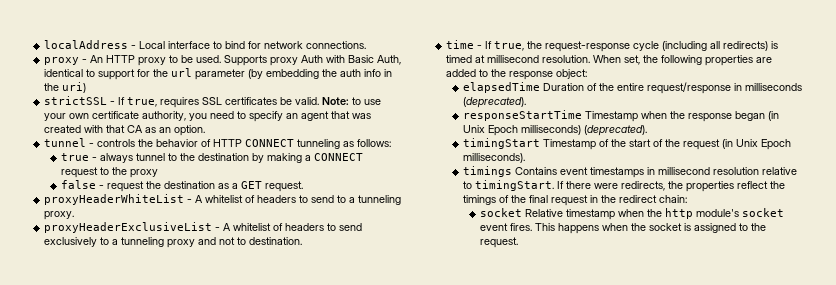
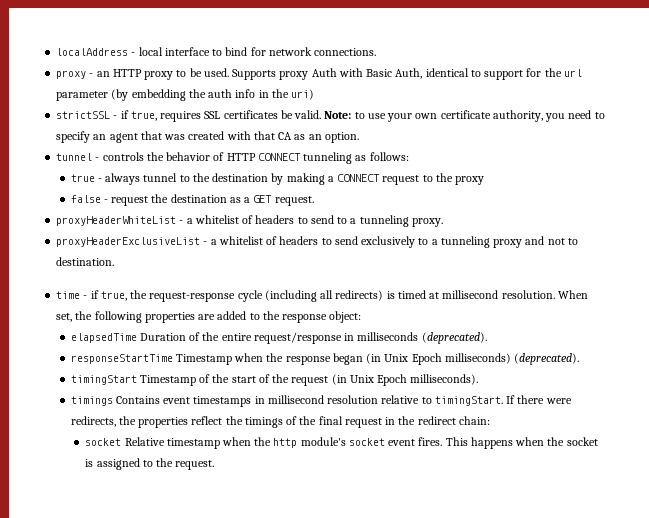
- localAddress - Local interface to bind for network connections.
+ localAddress - local interface to bind for network connections.
- proxy - An HTTP proxy to be used.
+ proxy - an HTTP proxy to be used.
- strictSSL - If true, requires SSL certificates be valid.
+ strictSSL - if true, requires SSL certificates be valid.
- proxyHeaderWhiteList - A whitelist of headers to send to a tunneling proxy.
+ proxyHeaderWhiteList - a whitelist of headers to send to a tunneling proxy.
- proxyHeaderExclusiveList - A whitelist of headers to send exclusively to a tunneling proxy and not to destination.
+ proxyHeaderExclusiveList - a whitelist of headers to send exclusively to a tunneling proxy and not to destination.
- time - If true, the request-response cycle (including all redirects) is timed at millisecond resolution.
+ time - if true, the request-response cycle (including all redirects) is timed at millisecond resolution.

